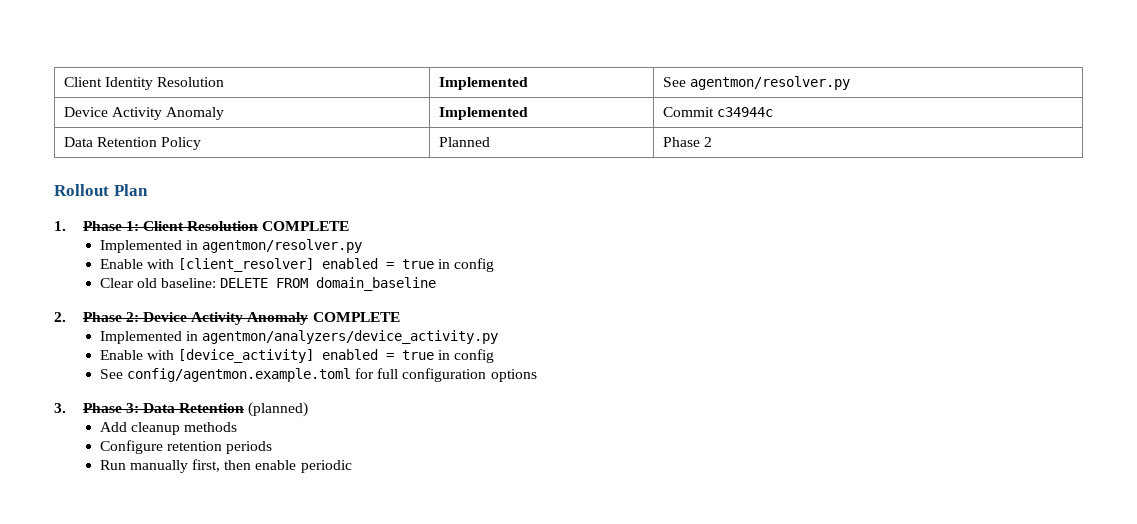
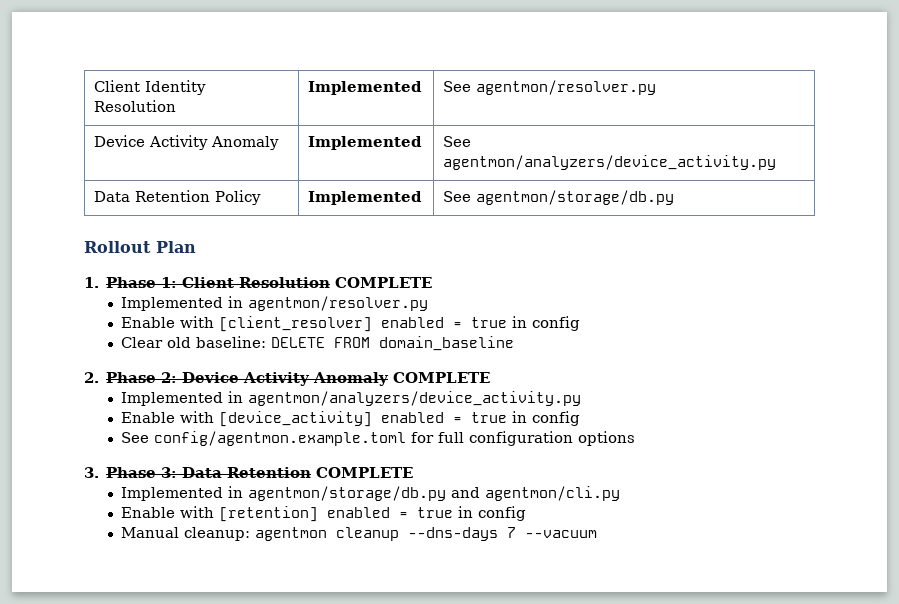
- Device Activity Anomaly | Implemented | Commit c34944c
+ Device Activity Anomaly | Implemented | See agentmon/analyzers/device_activity.py
- Data Retention Policy | Planned | Phase 2
+ Data Retention Policy | Implemented | See agentmon/storage/db.py
- 3. Phase 3: Data Retention (planned)
- Add cleanup methods
- Configure retention periods
- Run manually first, then enable periodic
+ 3. Phase 3: Data Retention COMPLETE
+ Implemented in agentmon/storage/db.py and agentmon/cli.py
+ Enable with [retention] enabled = true in config
+ Manual cleanup: agentmon cleanup --dns-days 7 --vacuum

